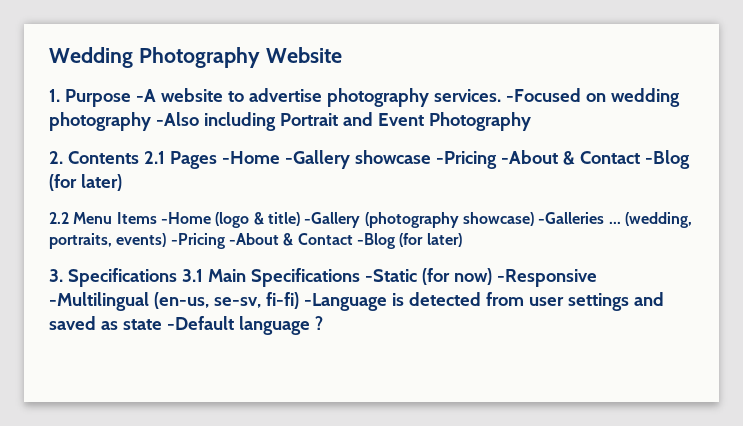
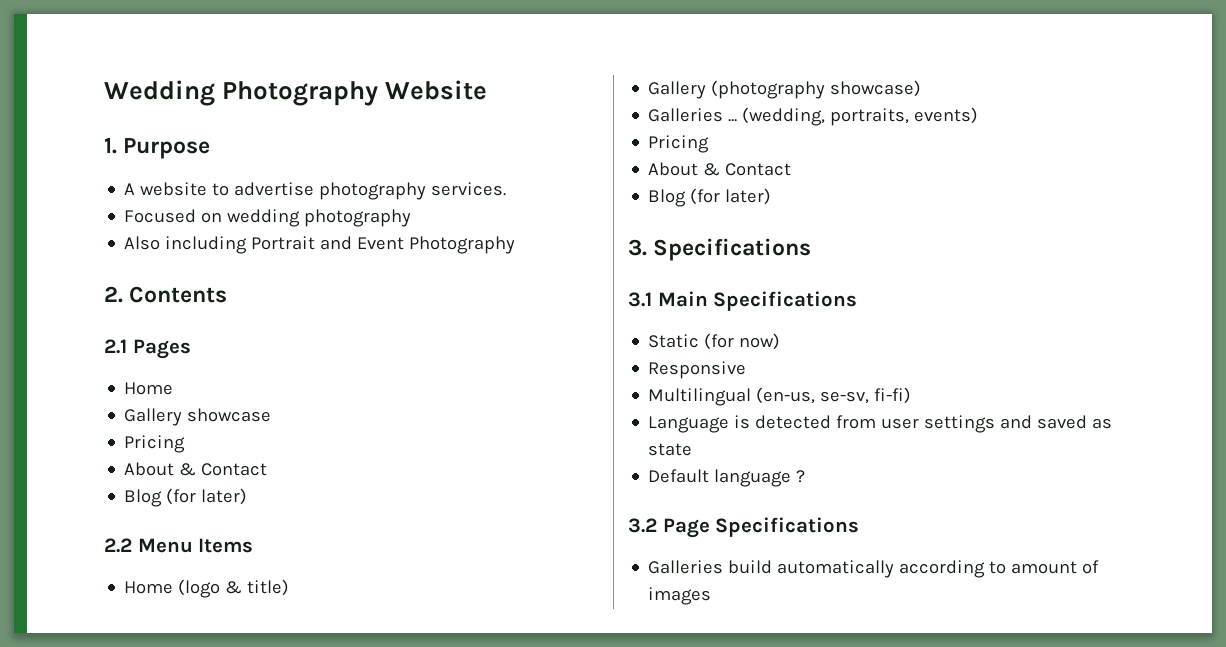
- 1. Purpose -A website to advertise photography services. -Focused on wedding photography -Also including Portrait and Event Photography
+ 1. Purpose
+ A website to advertise photography services.
+ Focused on wedding photography
+ Also including Portrait and Event Photography
- 2. Contents 2.1 Pages -Home -Gallery showcase -Pricing -About & Contact -Blog (for later)
+ 2. Contents
+ 2.1 Pages
+ Home
+ Gallery showcase
+ Pricing
+ About & Contact
+ Blog (for later)
- 2.2 Menu Items -Home (logo & title) -Gallery (photography showcase) -Galleries ...
+ 2.2 Menu Items
+ Home (logo & title)
+ Gallery (photography showcase)
+ Galleries ...
- (wedding, portraits, events) -Pricing -About & Contact -Blog (for later)
+ (wedding, portraits, events)
+ Pricing
+ About & Contact
+ Blog (for later)
- 3. Specifications 3.1 Main Specifications -Static (for now) -Responsive -Multilingual (en-us, se-sv, fi-fi) -Language is detected from user settings and saved as state -Default language ?
+ 3. Specifications
+ 3.1 Main Specifications
+ Static (for now)
+ Responsive
+ Multilingual (en-us, se-sv, fi-fi)
+ Language is detected from user settings and saved as state
+ Default language ?
+ 3.2 Page Specifications
+ Galleries build automatically according to amount of images

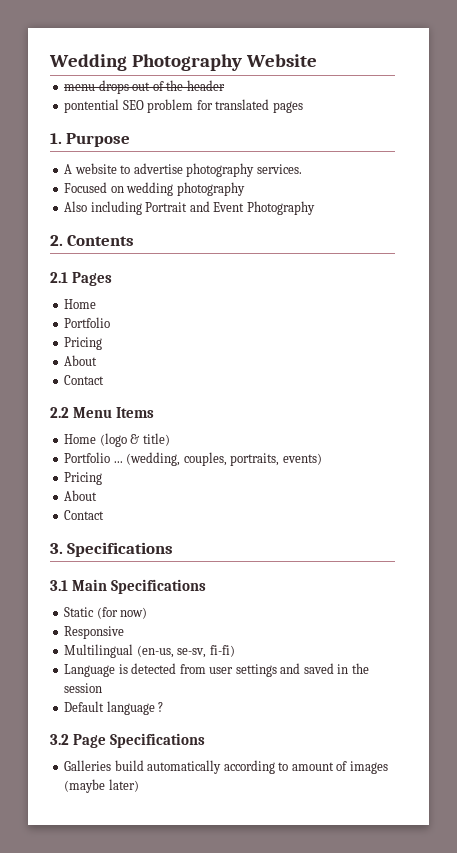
+ menu drops out of the header
+ pontential SEO problem for translated pages
  2.1 Pages
  Home
- Gallery showcase
+ Portfolio
  Pricing
- About & Contact
- Blog (for later)
+ About
+ Contact
- Gallery (photography showcase)
- Galleries ...
+ Portfolio ...
- (wedding, portraits, events)
+ (wedding, couples, portraits, events)
  Pricing
- About & Contact
- Blog (for later)
+ About
+ Contact
- Language is detected from user settings and saved as state
+ Language is detected from user settings and saved in the session
- Galleries build automatically according to amount of images
+ Galleries build automatically according to amount of images (maybe later)

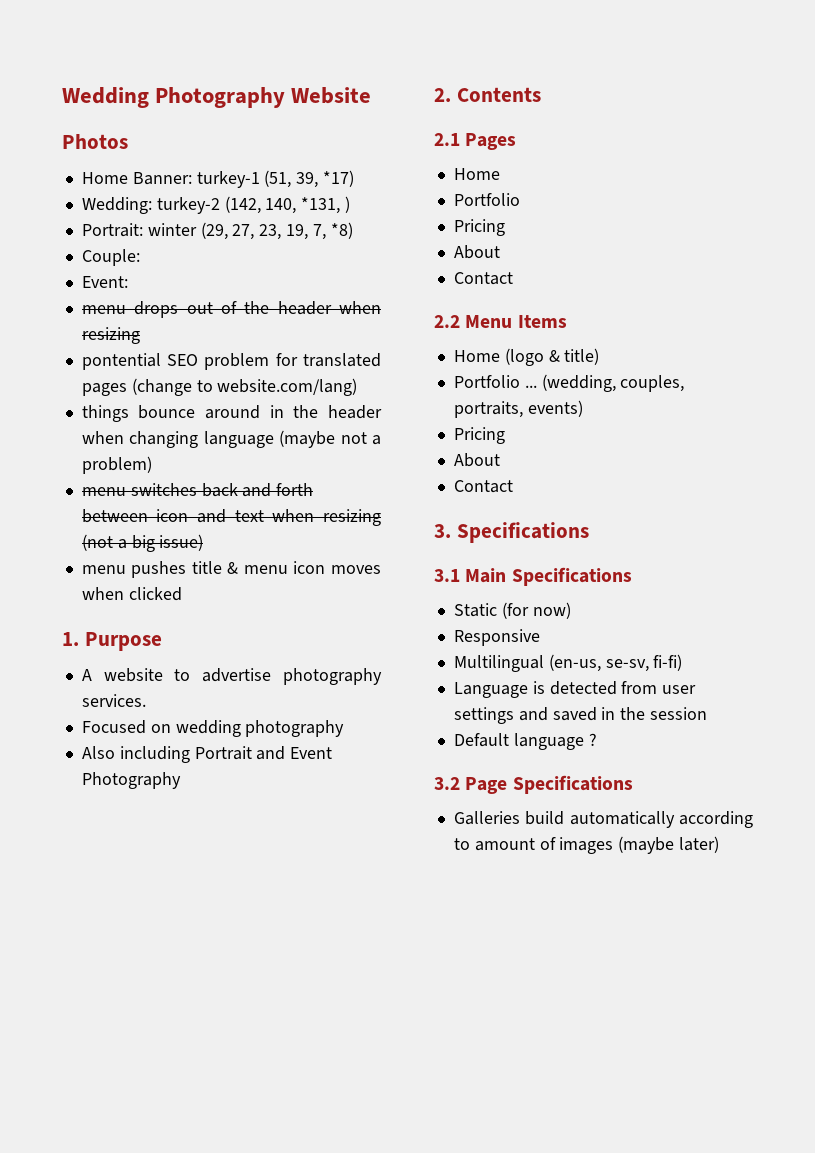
+ Photos
+ Home Banner: turkey-1 (51, 39, *17)
+ Wedding: turkey-2 (142, 140, *131, )
+ Portrait: winter (29, 27, 23, 19, 7, *8)
+ Couple:
+ Event:
- menu drops out of the header
+ menu drops out of the header when resizing
- pontential SEO problem for translated pages
+ pontential SEO problem for translated pages (change to website.com/lang)
+ things bounce around in the header when changing language (maybe not a problem)
+ menu switches back and forth between icon and text when resizing (not a big issue)
+ menu pushes title & menu icon moves when clicked

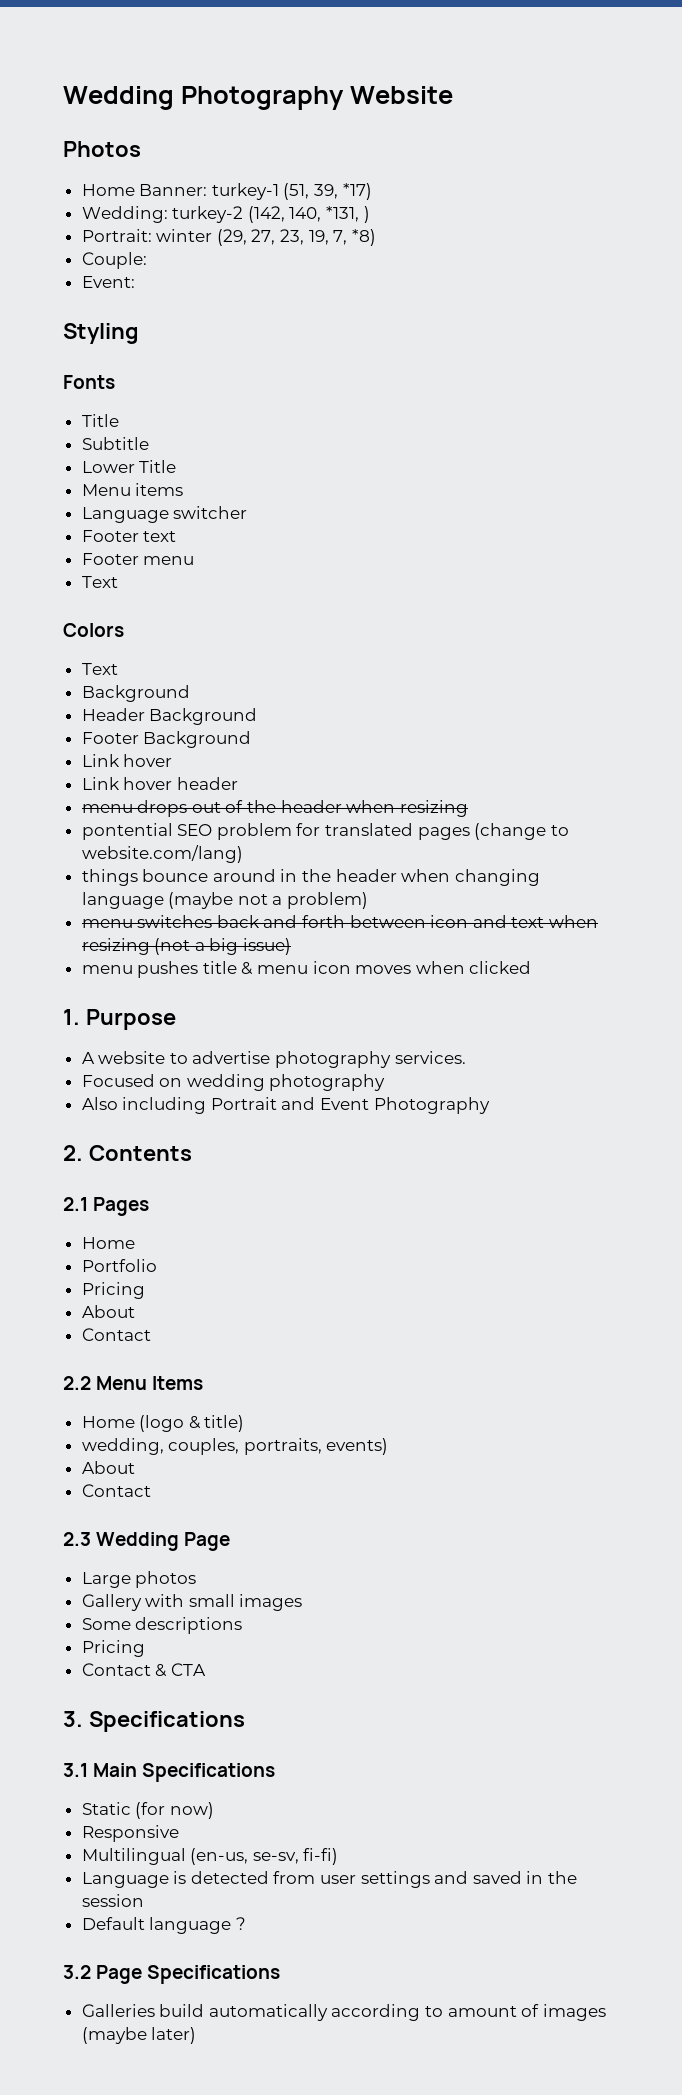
+ Styling
+ Fonts
+ Title
+ Subtitle
+ Lower Title
+ Menu items
+ Language switcher
+ Footer text
+ Footer menu
+ Text
+ Colors
+ Text
+ Background
+ Header Background
+ Footer Background
+ Link hover
+ Link hover header
- Portfolio ... (wedding, couples, portraits, events)
- Pricing
+ wedding, couples, portraits, events)
  About
  Contact
+ 2.3 Wedding Page
+ Large photos
+ Gallery with small images
+ Some descriptions
+ Pricing
+ Contact & CTA

